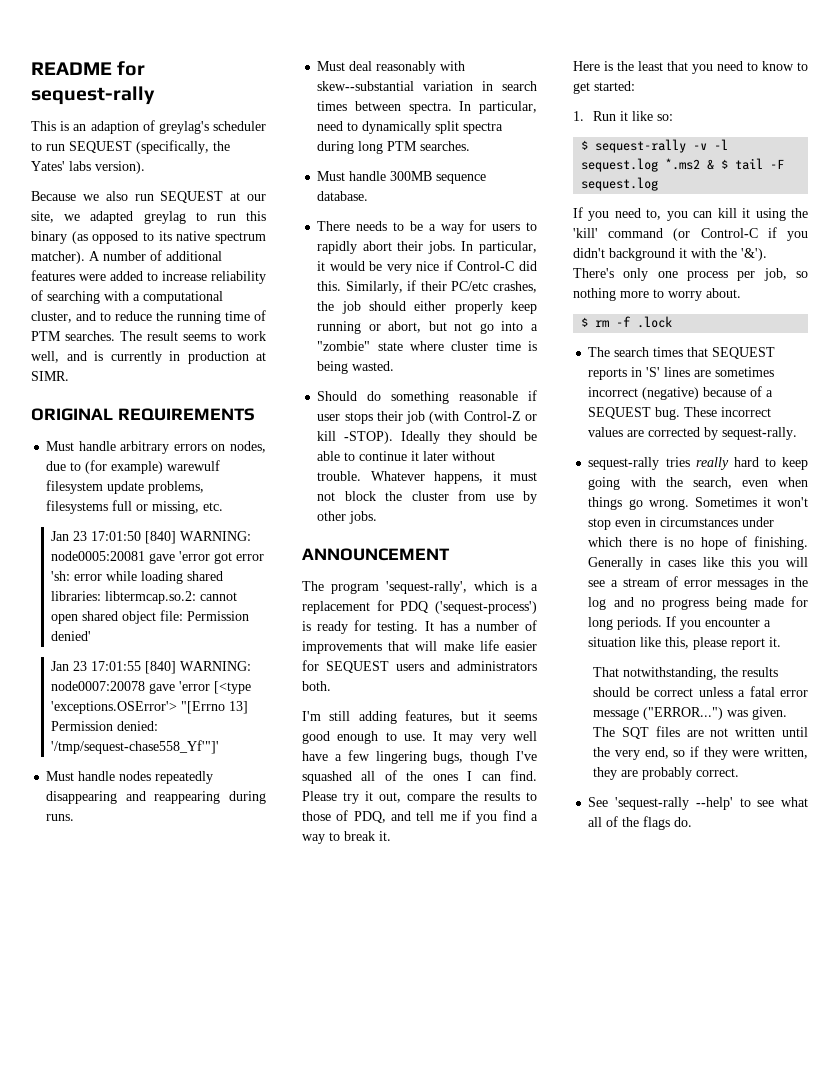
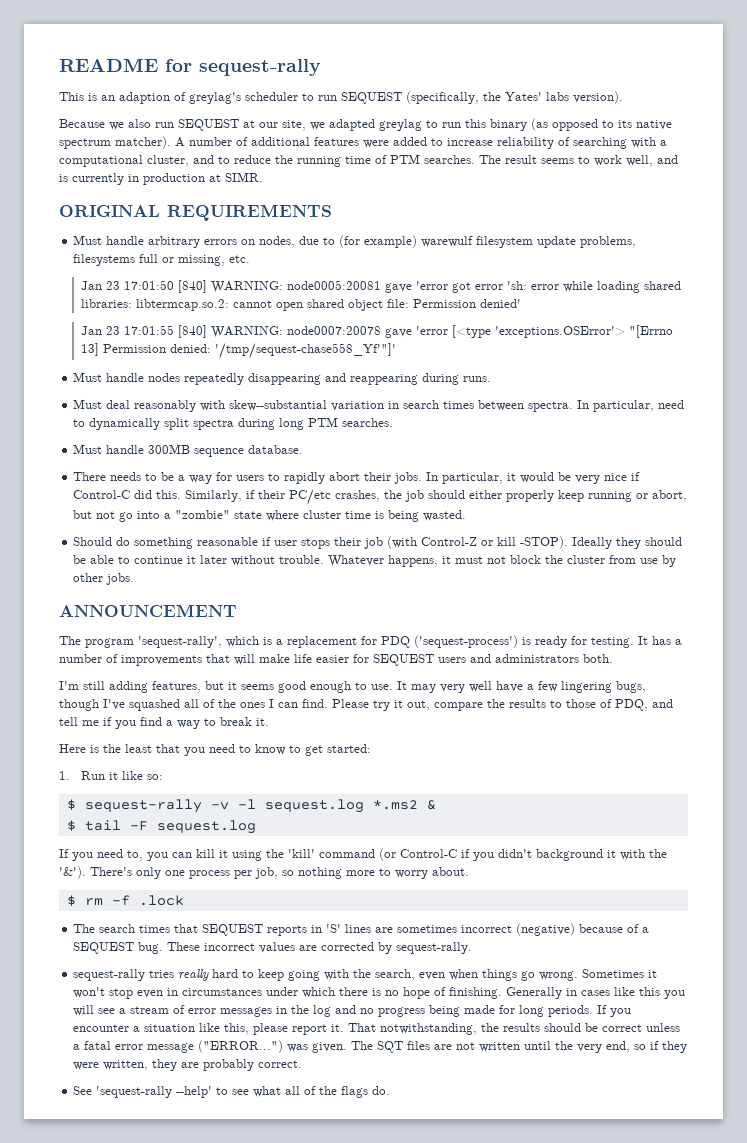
- $ sequest-rally -v -l sequest.log *.ms2 & $ tail -F sequest.log
+ $ sequest-rally -v -l sequest.log *.ms2 &
+ $ tail -F sequest.log
- If you encounter a situation like this, please report it.
- That notwithstanding, the results should be correct unless a fatal error message ("ERROR...") was given.
+ If you encounter a situation like this, please report it. That notwithstanding, the results should be correct unless a fatal error message ("ERROR...") was given.

